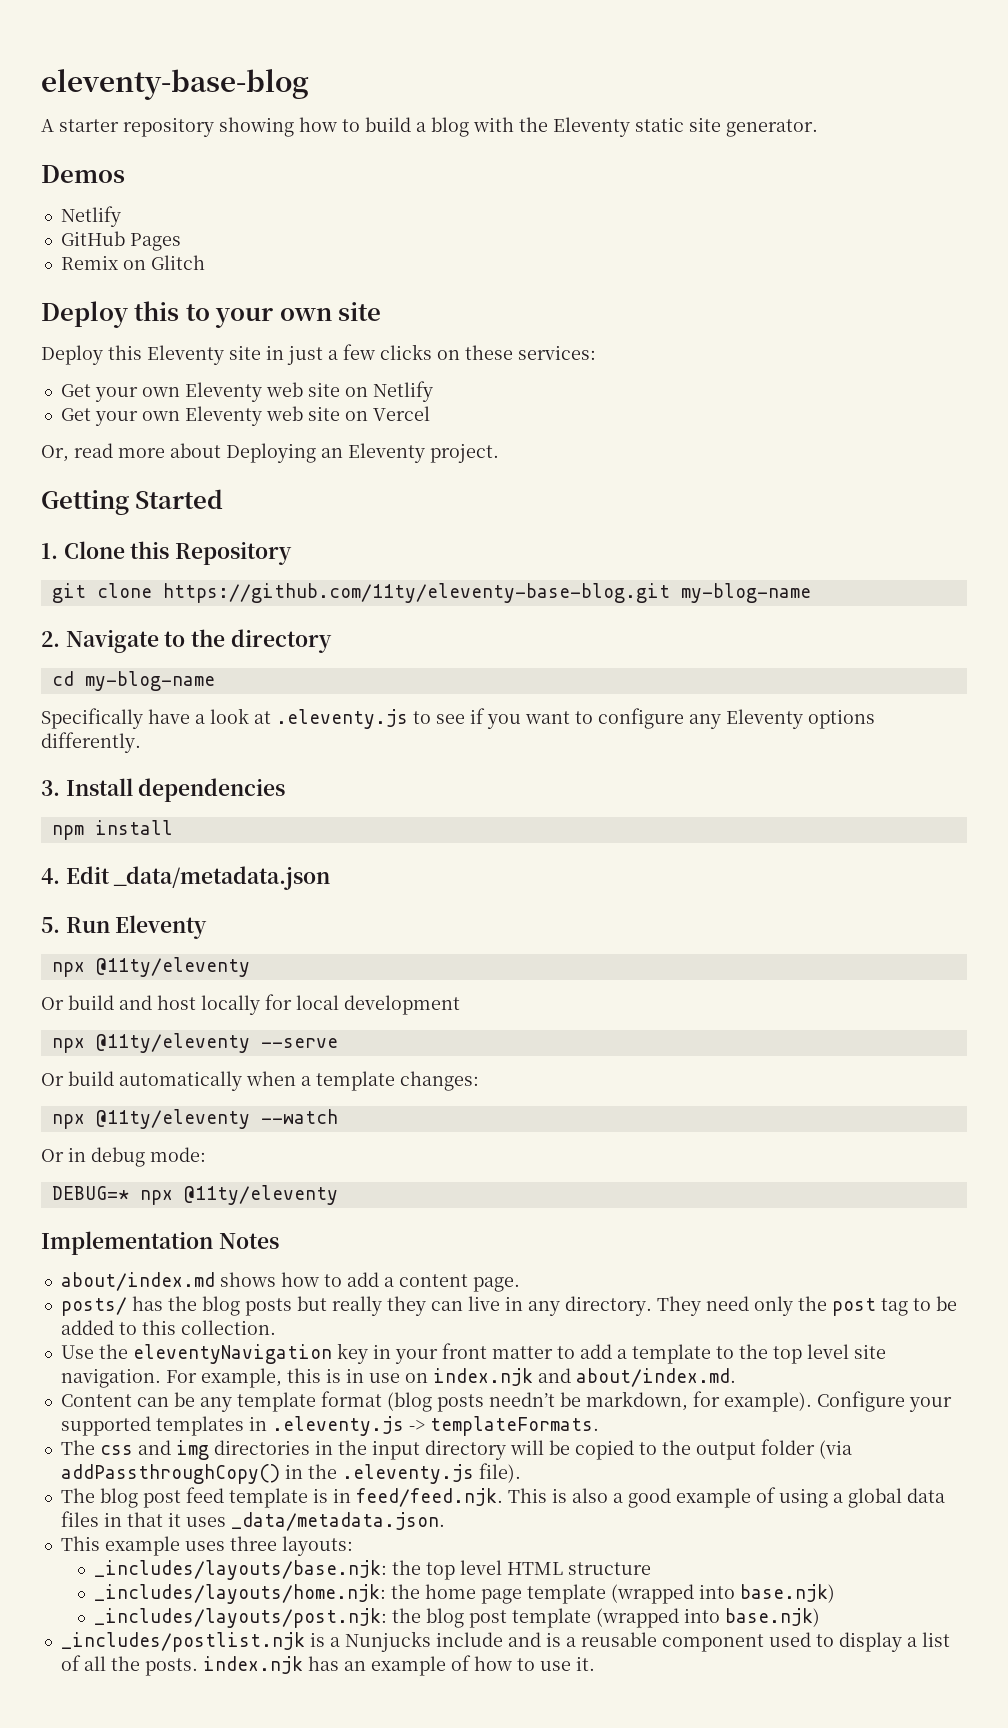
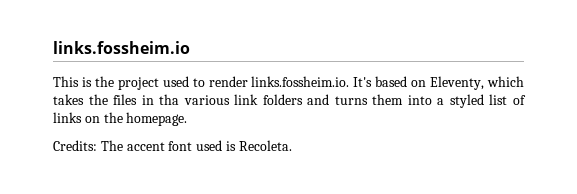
- eleventy-base-blog
- A starter repository showing how to build a blog with the Eleventy static site generator.
- Demos
- Netlify
- GitHub Pages
- Remix on Glitch
- Deploy this to your own site
- Deploy this Eleventy site in just a few clicks on these services:
- Get your own Eleventy web site on Netlify
- Get your own Eleventy web site on Vercel
- Or, read more about Deploying an Eleventy project.
- Getting Started
- 1. Clone this Repository
- git clone https://github.com/11ty/eleventy-base-blog.git my-blog-name
- 2. Navigate to the directory
- cd my-blog-name
- Specifically have a look at .eleventy.js to see if you want to configure any Eleventy options differently.
- 3. Install dependencies
- npm install
- 4. Edit _data/metadata.json
- 5. Run Eleventy
- npx @11ty/eleventy
- Or build and host locally for local development
- npx @11ty/eleventy --serve
- Or build automatically when a template changes:
- npx @11ty/eleventy --watch
- Or in debug mode:
- DEBUG=* npx @11ty/eleventy
- Implementation Notes
- about/index.md shows how to add a content page.
- posts/ has the blog posts but really they can live in any directory. They need only the post tag to be added to this collection.
- Use the eleventyNavigation key in your front matter to add a template to the top level site navigation. For example, this is in use on index.njk and about/index.md.
- Content can be any template format (blog posts needn’t be markdown, for example). Configure your supported templates in .eleventy.js -> templateFormats.
- The css and img directories in the input directory will be copied to the output folder (via addPassthroughCopy() in the .eleventy.js file).
- The blog post feed template is in feed/feed.njk. This is also a good example of using a global data files in that it uses _data/metadata.json.
- This example uses three layouts:
- _includes/layouts/base.njk: the top level HTML structure
- _includes/layouts/home.njk: the home page template (wrapped into base.njk)
- _includes/layouts/post.njk: the blog post template (wrapped into base.njk)
- _includes/postlist.njk is a Nunjucks include and is a reusable component used to display a list of all the posts. index.njk has an example of how to use it.
+ links.fossheim.io
+ This is the project used to render links.fossheim.io. It's based on Eleventy, which takes the files in tha various link folders and turns them into a styled list of links on the homepage.
+ Credits: The accent font used is Recoleta.

